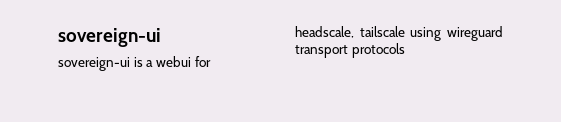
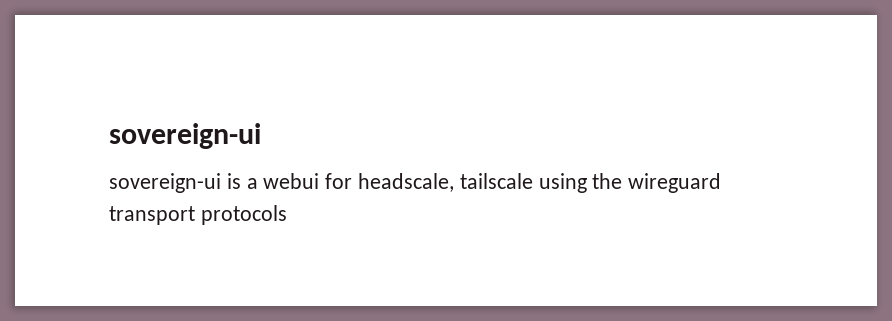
- sovereign-ui is a webui for headscale, tailscale using wireguard transport protocols
+ sovereign-ui is a webui for headscale, tailscale using the wireguard transport protocols

